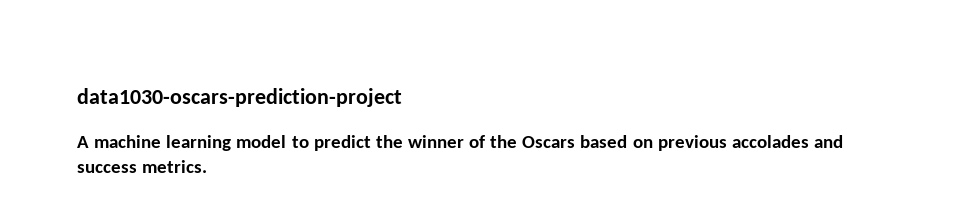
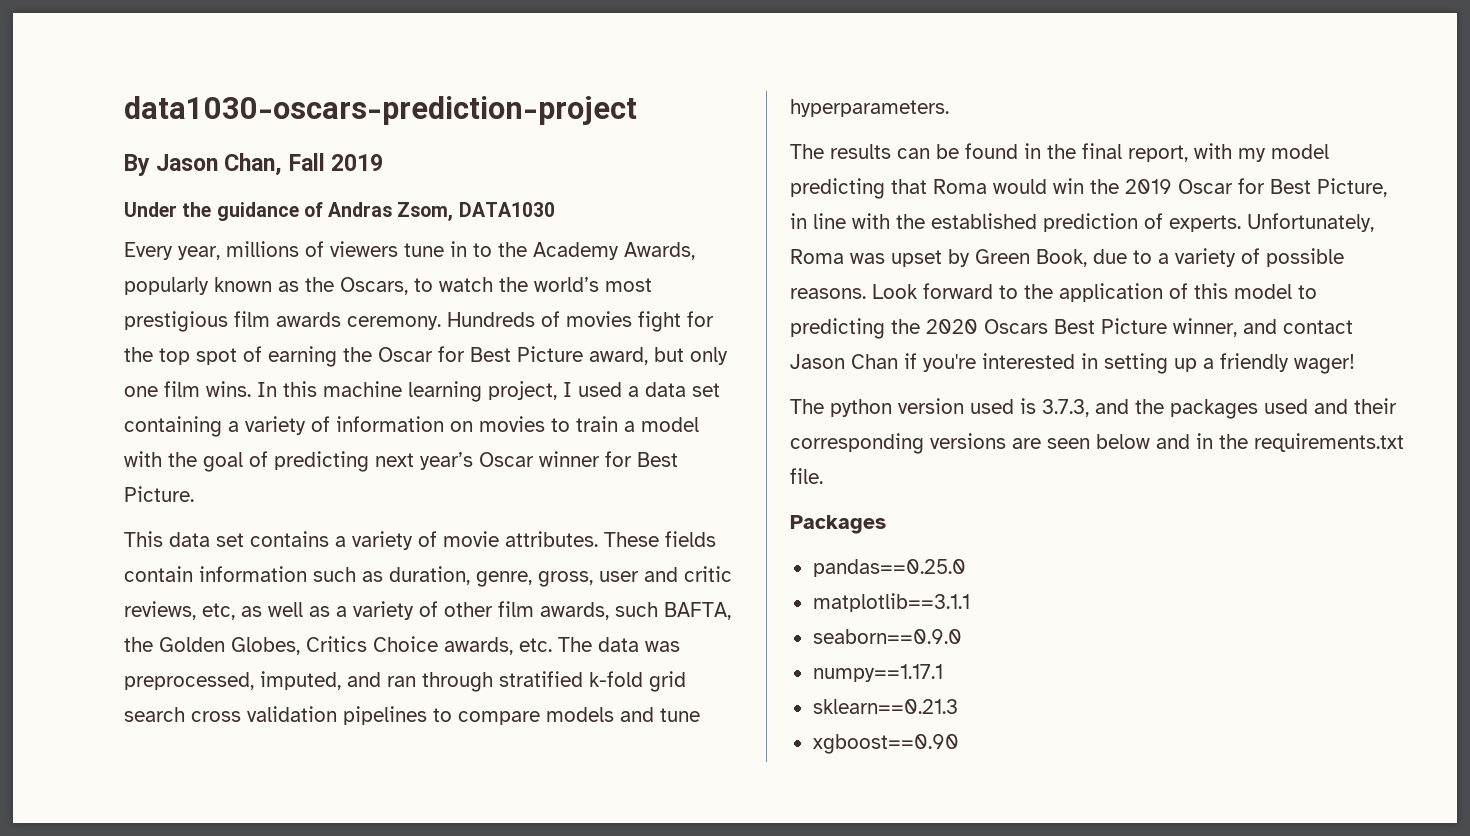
- A machine learning model to predict the winner of the Oscars based on previous accolades and success metrics.
+ By Jason Chan, Fall 2019
+ Under the guidance of Andras Zsom, DATA1030
+ Every year, millions of viewers tune in to the Academy Awards, popularly known as the Oscars, to watch the world’s most prestigious film awards ceremony. Hundreds of movies fight for the top spot of earning the Oscar for Best Picture award, but only one film wins. In this machine learning project, I used a data set containing a variety of information on movies to train a model with the goal of predicting next year’s Oscar winner for Best Picture.
+ This data set contains a variety of movie attributes. These fields contain information such as duration, genre, gross, user and critic reviews, etc, as well as a variety of other film awards, such BAFTA, the Golden Globes, Critics Choice awards, etc. The data was preprocessed, imputed, and ran through stratified k-fold grid search cross validation pipelines to compare models and tune hyperparameters.
+ The results can be found in the final report, with my model predicting that Roma would win the 2019 Oscar for Best Picture, in line with the established prediction of experts. Unfortunately, Roma was upset by Green Book, due to a variety of possible reasons. Look forward to the application of this model to predicting the 2020 Oscars Best Picture winner, and contact Jason Chan if you're interested in setting up a friendly wager!
+ The python version used is 3.7.3, and the packages used and their corresponding versions are seen below and in the requirements.txt file.
+ Packages
+ pandas==0.25.0
+ matplotlib==3.1.1
+ seaborn==0.9.0
+ numpy==1.17.1
+ sklearn==0.21.3
+ xgboost==0.90

